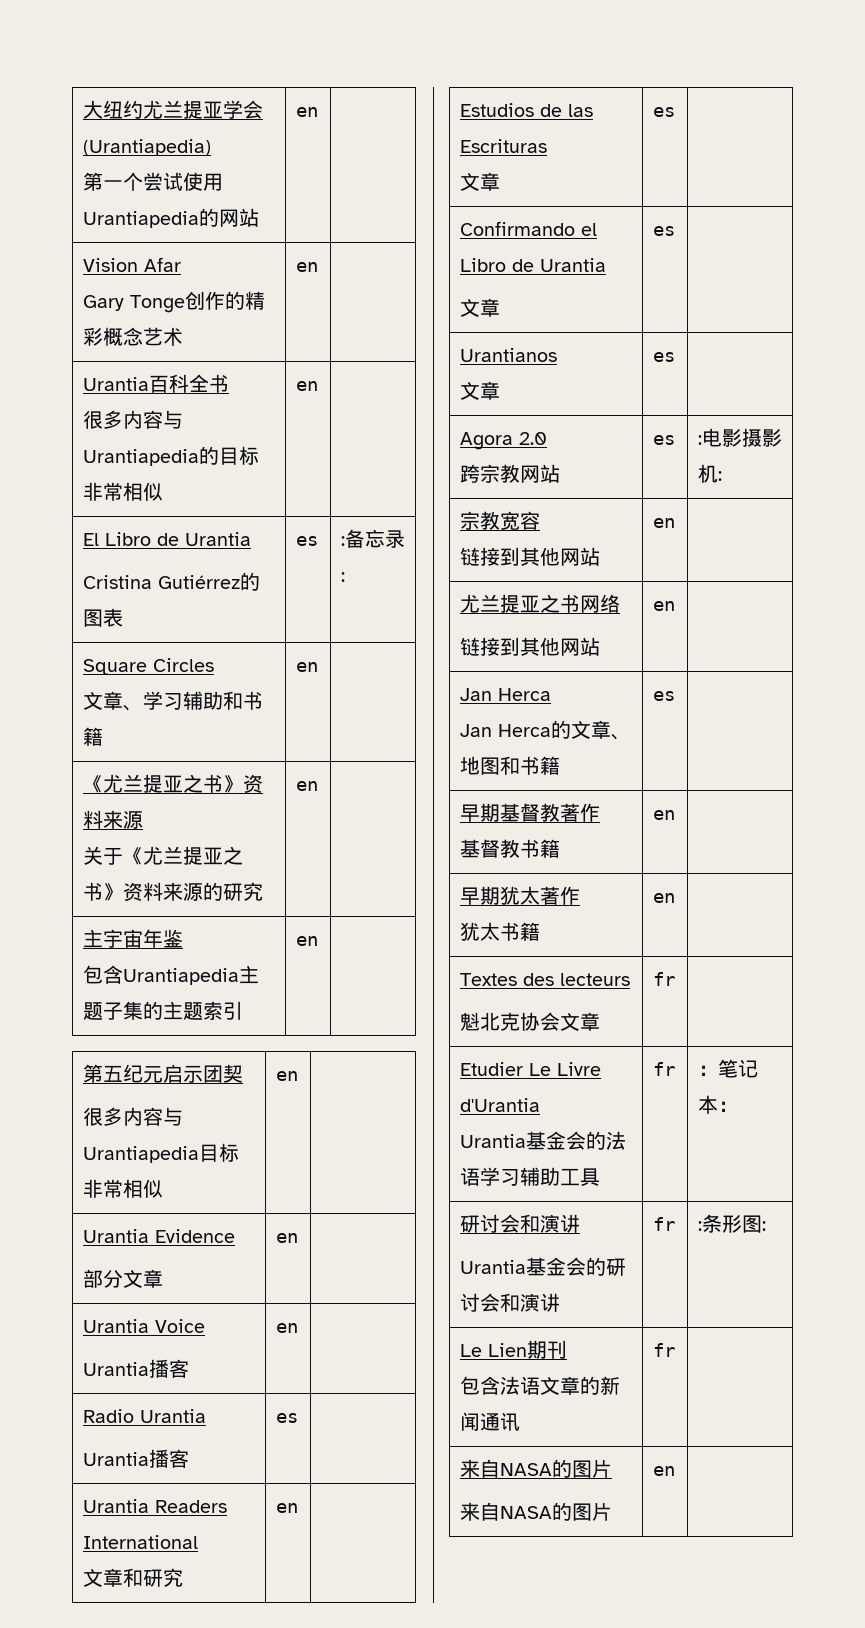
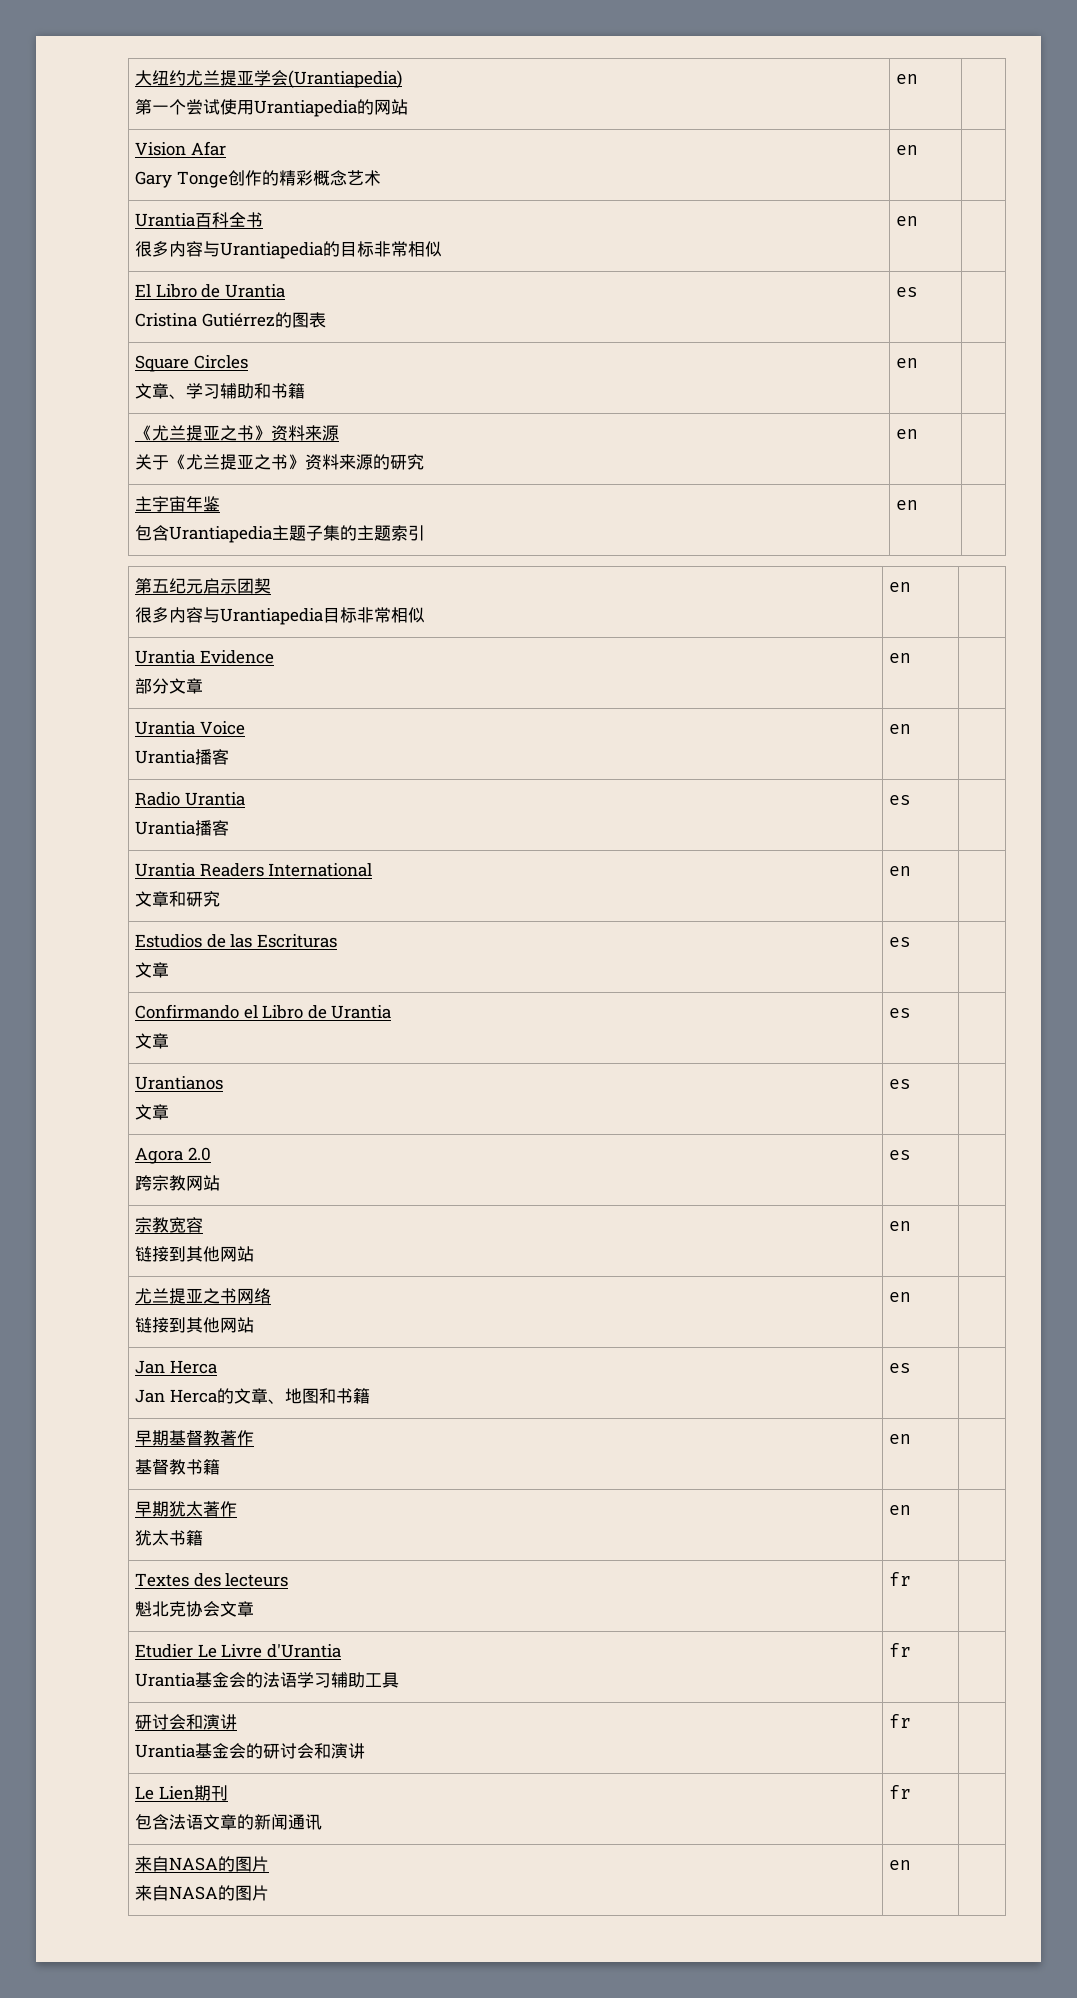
  El Libro de Urantia
- Cristina Gutiérrez的图表 | es | :备忘录:
+ Cristina Gutiérrez的图表 | es |
  Agora 2.0
- 跨宗教网站 | es | :电影摄影机:
+ 跨宗教网站 | es |
  Etudier Le Livre d'Urantia
- Urantia基金会的法语学习辅助工具 | fr | ：笔记本：
+ Urantia基金会的法语学习辅助工具 | fr |
  研讨会和演讲
- Urantia基金会的研讨会和演讲 | fr | :条形图:
+ Urantia基金会的研讨会和演讲 | fr |

